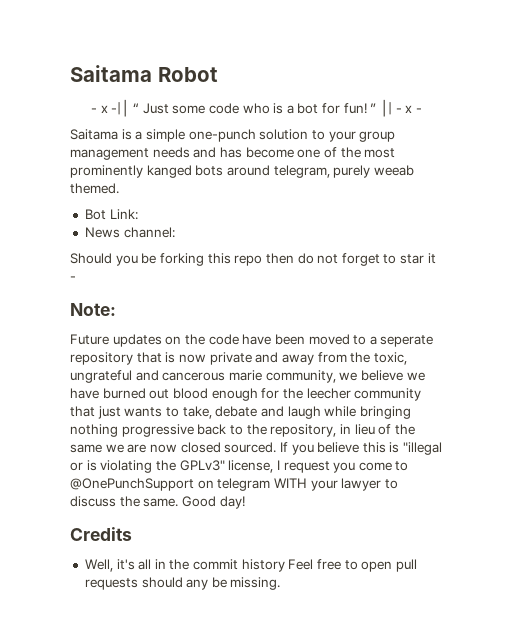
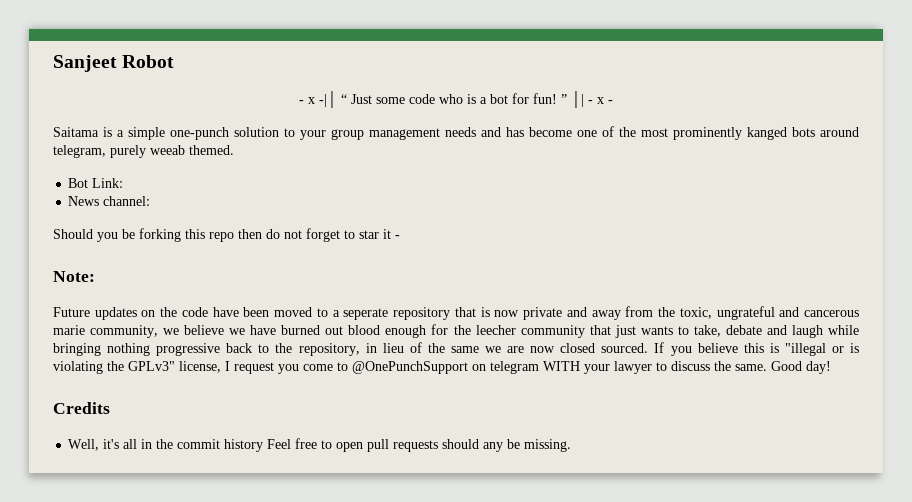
- Saitama Robot
+ Sanjeet Robot

